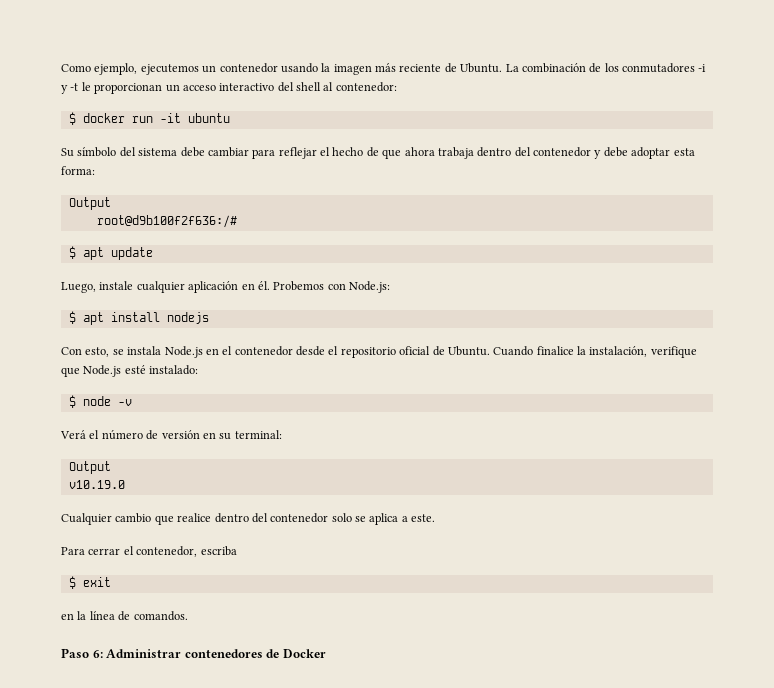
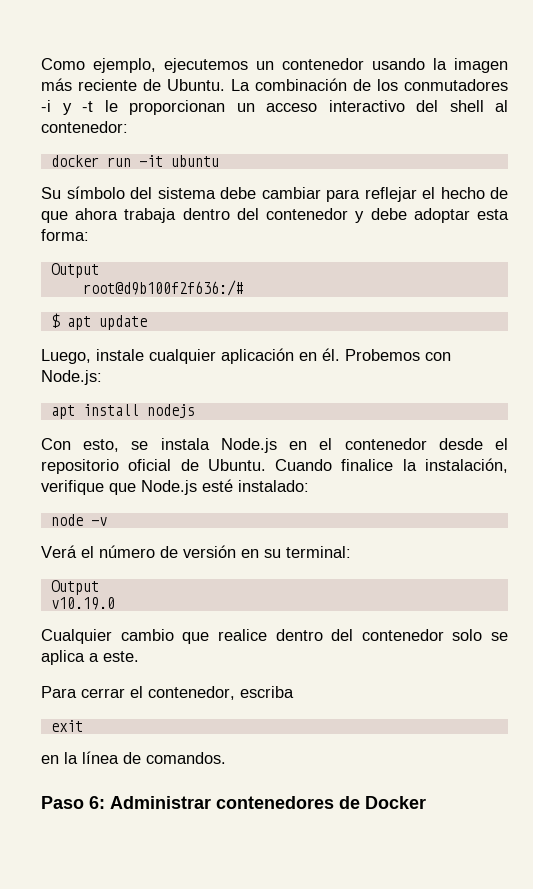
- $ docker run -it ubuntu
+ docker run -it ubuntu
- $ apt install nodejs
+ apt install nodejs
- $ node -v
+ node -v
- $ exit
+ exit

